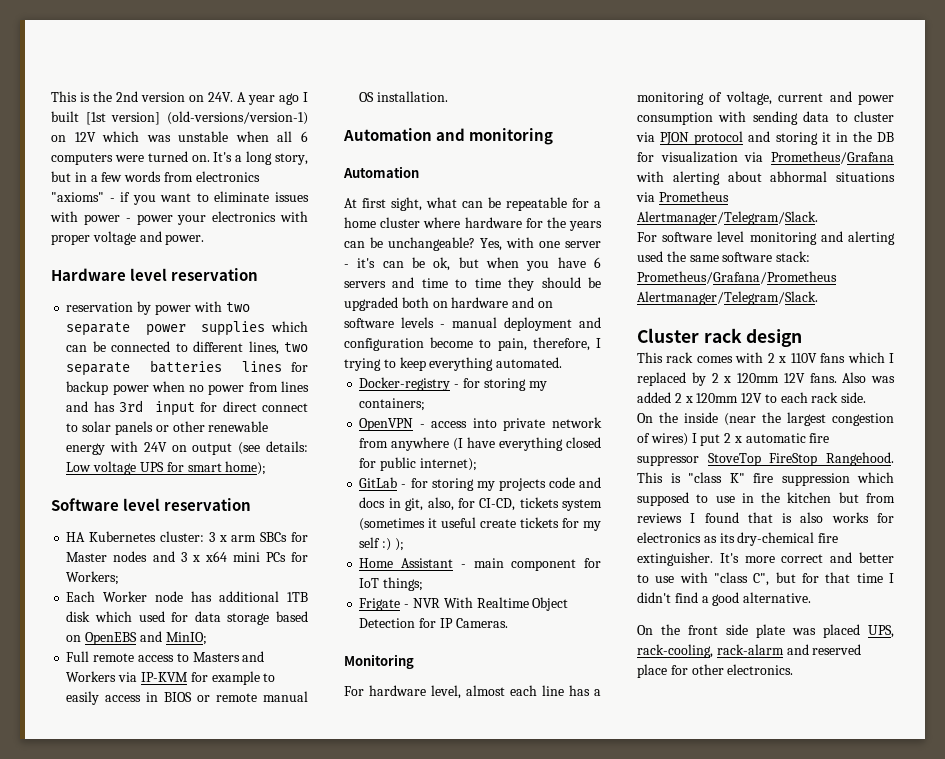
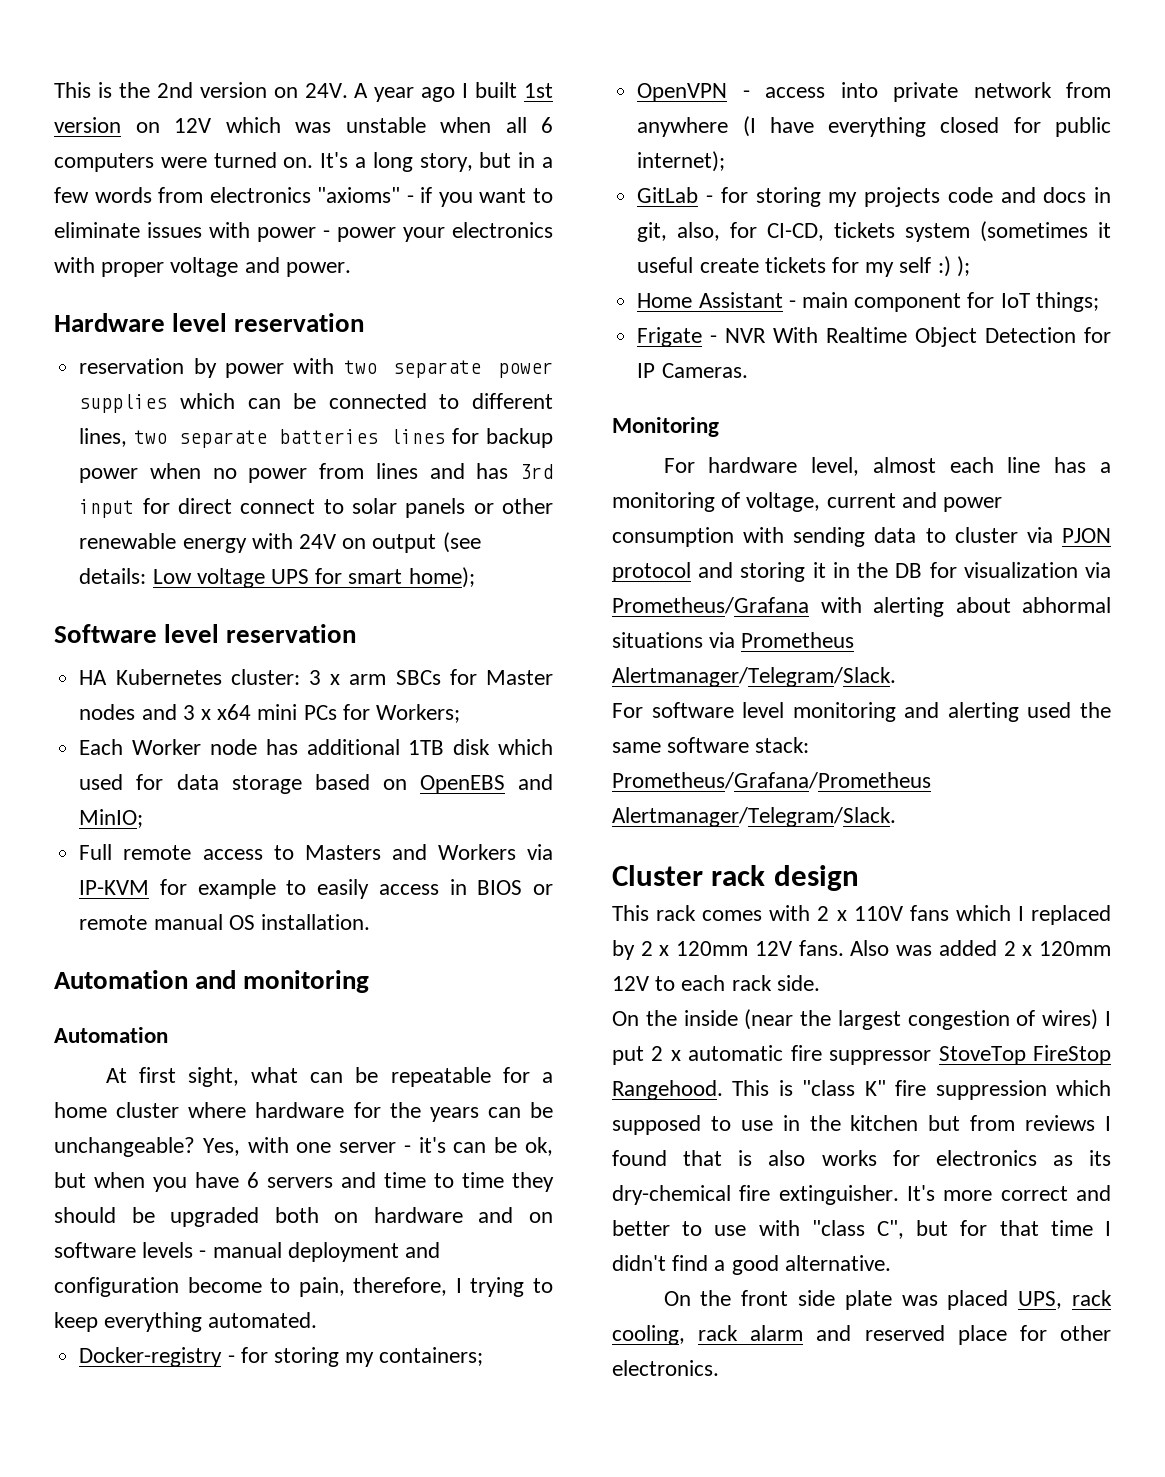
- A year ago I built [1st version] (old-versions/version-1) on 12V which was unstable when all 6 computers were turned on.
+ A year ago I built 1st version on 12V which was unstable when all 6 computers were turned on.
- On the front side plate was placed UPS, rack-cooling, rack-alarm and reserved place for other electronics.
+ On the front side plate was placed UPS, rack cooling, rack alarm and reserved place for other electronics.

